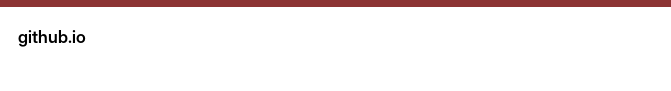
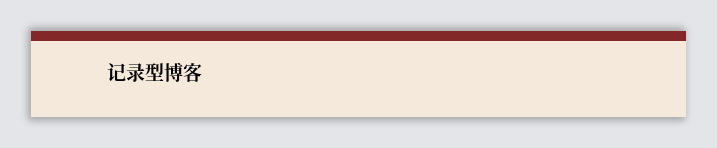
- github.io
+ 记录型博客

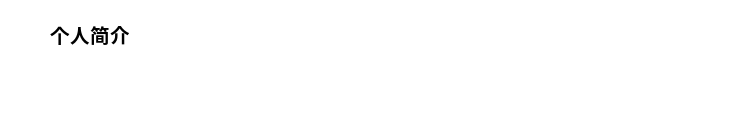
- 记录型博客
+ 个人简介

